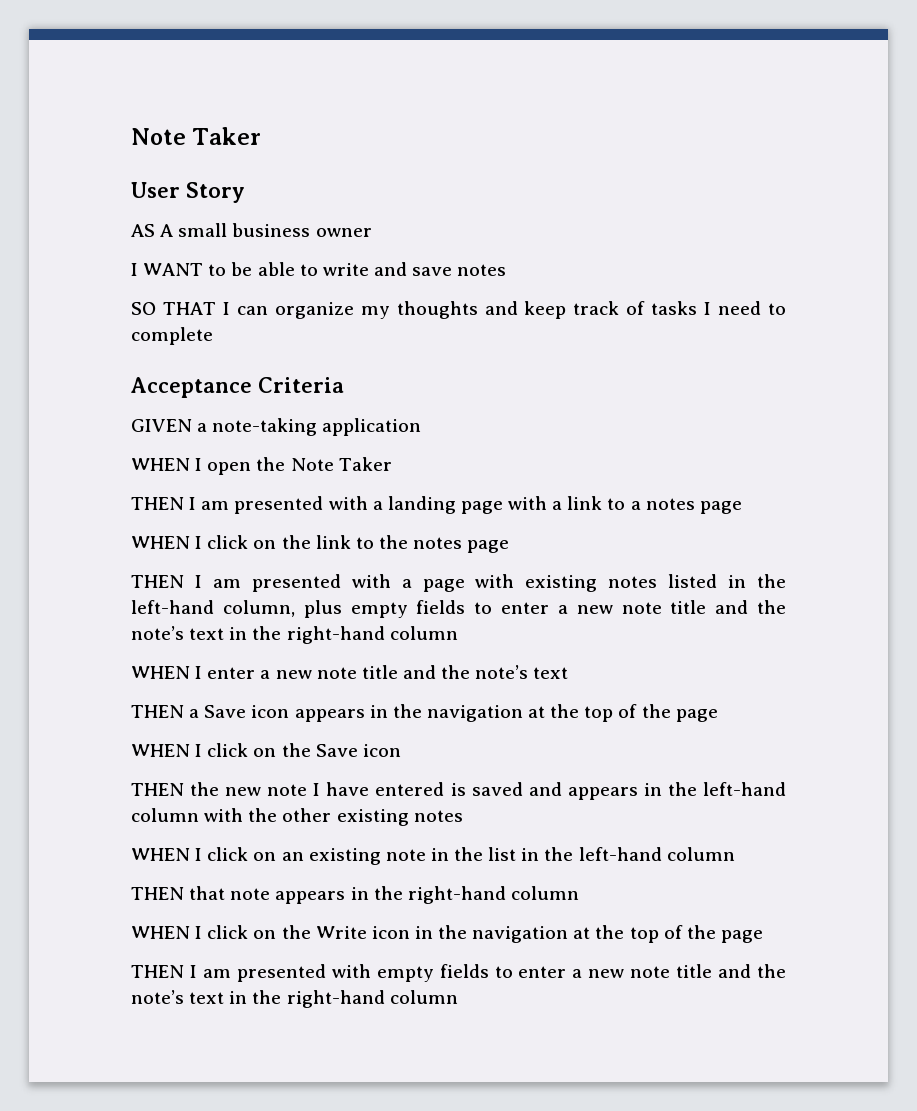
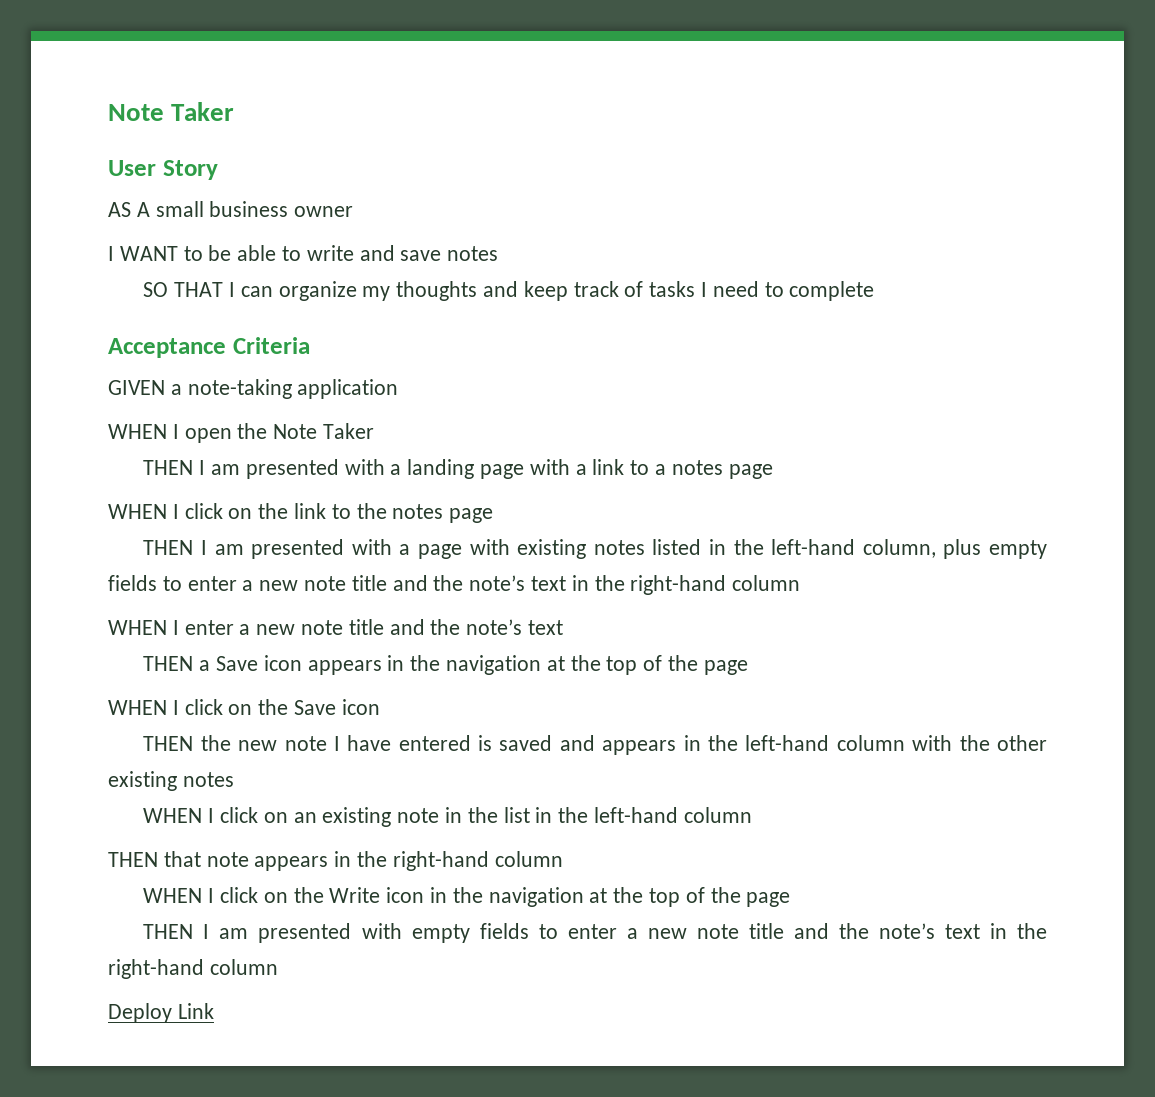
+ Deploy Link

